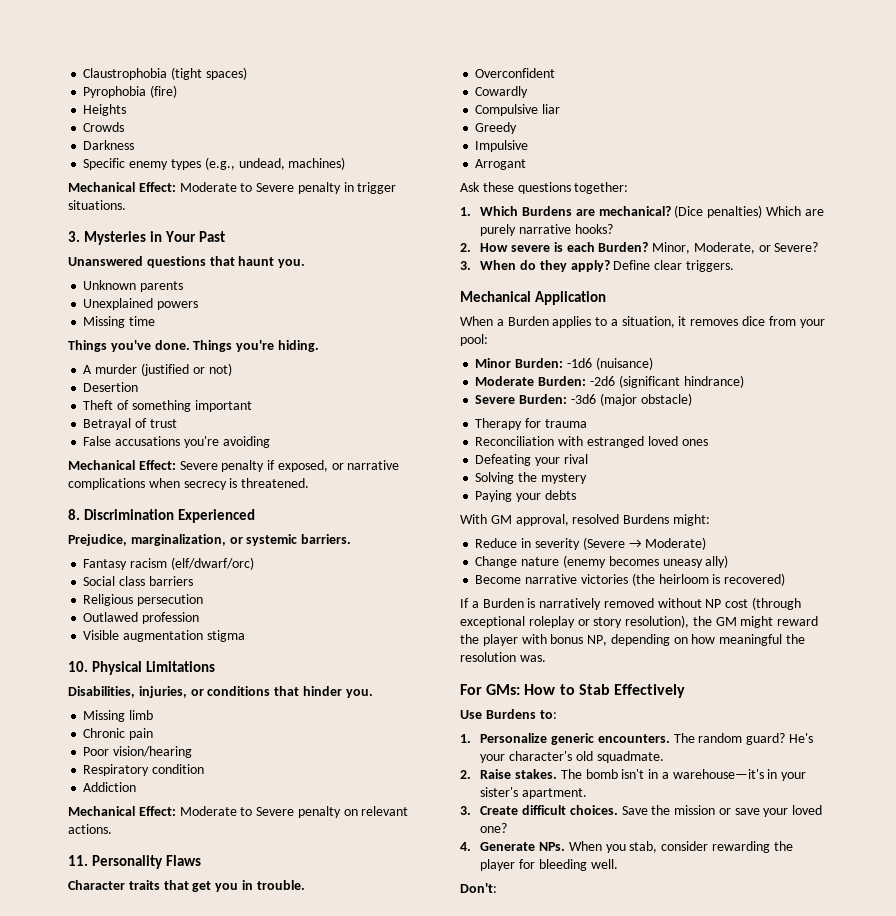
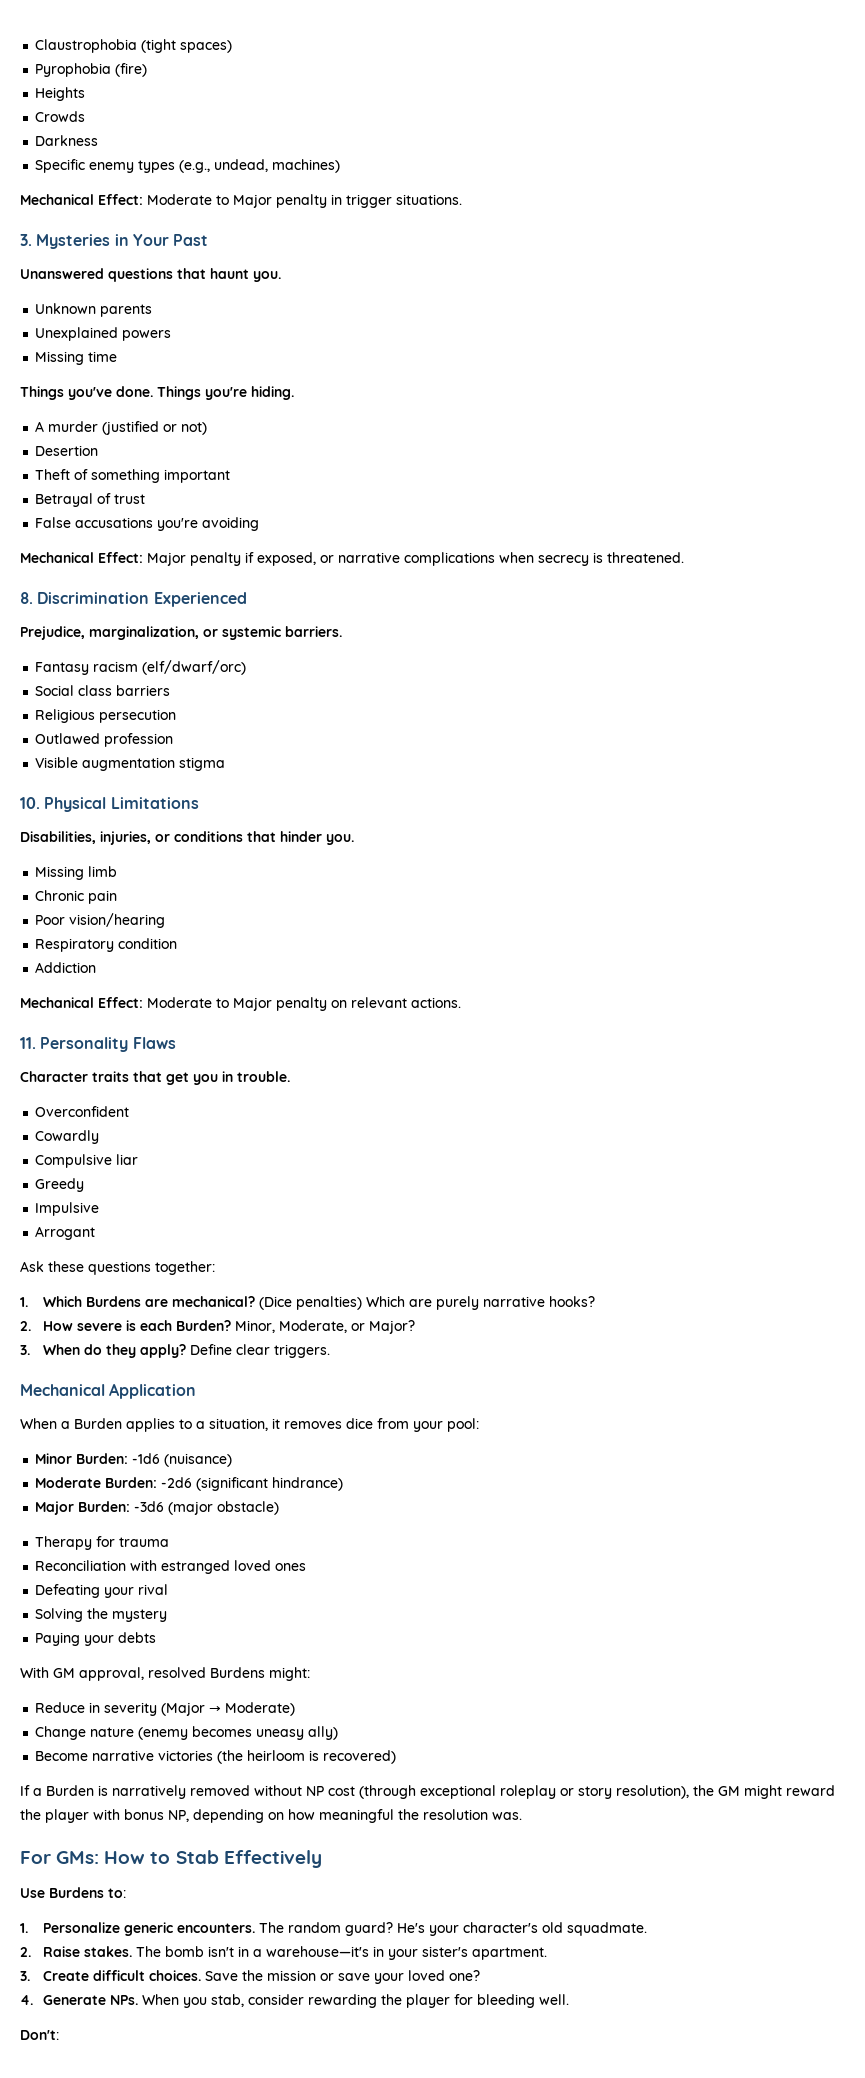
- Mechanical Effect: Moderate to Severe penalty in trigger situations.
+ Mechanical Effect: Moderate to Major penalty in trigger situations.
- Mechanical Effect: Severe penalty if exposed, or narrative complications when secrecy is threatened.
+ Mechanical Effect: Major penalty if exposed, or narrative complications when secrecy is threatened.
- Mechanical Effect: Moderate to Severe penalty on relevant actions.
+ Mechanical Effect: Moderate to Major penalty on relevant actions.
- Minor, Moderate, or Severe?
+ Minor, Moderate, or Major?
- Severe Burden: -3d6 (major obstacle)
+ Major Burden: -3d6 (major obstacle)
- Reduce in severity (Severe → Moderate)
+ Reduce in severity (Major → Moderate)

